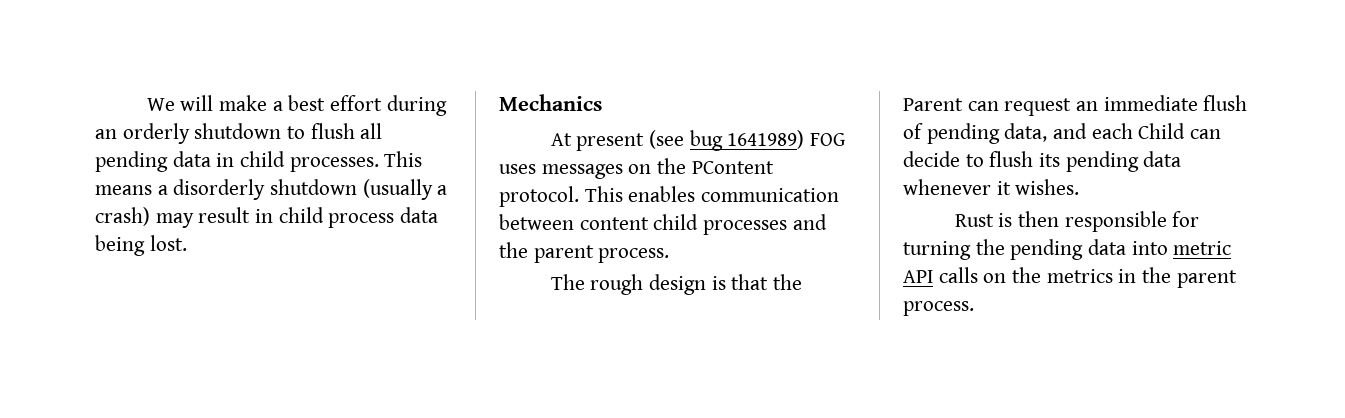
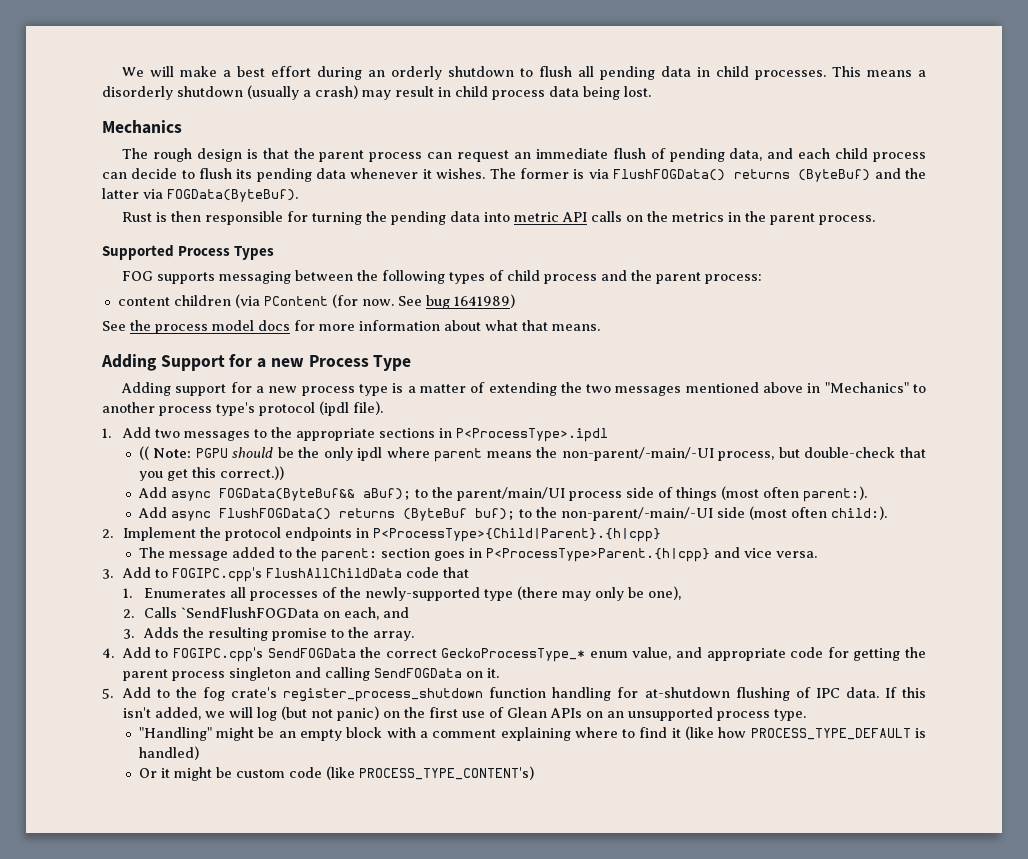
- At present (see bug 1641989) FOG uses messages on the PContent protocol. This enables communication between content child processes and the parent process.
- The rough design is that the Parent can request an immediate flush of pending data, and each Child can decide to flush its pending data whenever it wishes.
+ The rough design is that the parent process can request an immediate flush of pending data, and each child process can decide to flush its pending data whenever it wishes. The former is via FlushFOGData() returns (ByteBuf) and the latter via FOGData(ByteBuf).
+ Supported Process Types
+ FOG supports messaging between the following types of child process and the parent process:
+ content children (via PContent (for now. See bug 1641989)
+ See the process model docs for more information about what that means.
+ Adding Support for a new Process Type
+ Adding support for a new process type is a matter of extending the two messages mentioned above in "Mechanics" to another process type's protocol (ipdl file).
+ 1. Add two messages to the appropriate sections in P<ProcessType>.ipdl
+ (( Note: PGPU should be the only ipdl where parent means the non-parent/-main/-UI process, but double-check that you get this correct.))
+ Add async FOGData(ByteBuf&& aBuf); to the parent/main/UI process side of things (most often parent:).
+ Add async FlushFOGData() returns (ByteBuf buf); to the non-parent/-main/-UI side (most often child:).
+ 2. Implement the protocol endpoints in P<ProcessType>{Child|Parent}.{h|cpp}
+ The message added to the parent: section goes in P<ProcessType>Parent.{h|cpp} and vice versa.
+ 3. Add to FOGIPC.cpp's FlushAllChildData code that
+ 1. Enumerates all processes of the newly-supported type (there may only be one),
+ 2. Calls `SendFlushFOGData on each, and
+ 3. Adds the resulting promise to the array.
+ 4. Add to FOGIPC.cpp's SendFOGData the correct GeckoProcessType_* enum value, and appropriate code for getting the parent process singleton and calling SendFOGData on it.
+ 5. Add to the fog crate's register_process_shutdown function handling for at-shutdown flushing of IPC data. If this isn't added, we will log (but not panic) on the first use of Glean APIs on an unsupported process type.
+ "Handling" might be an empty block with a comment explaining where to find it (like how PROCESS_TYPE_DEFAULT is handled)
+ Or it might be custom code (like PROCESS_TYPE_CONTENT's)

